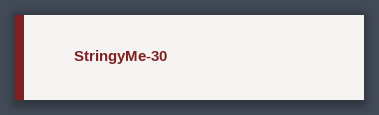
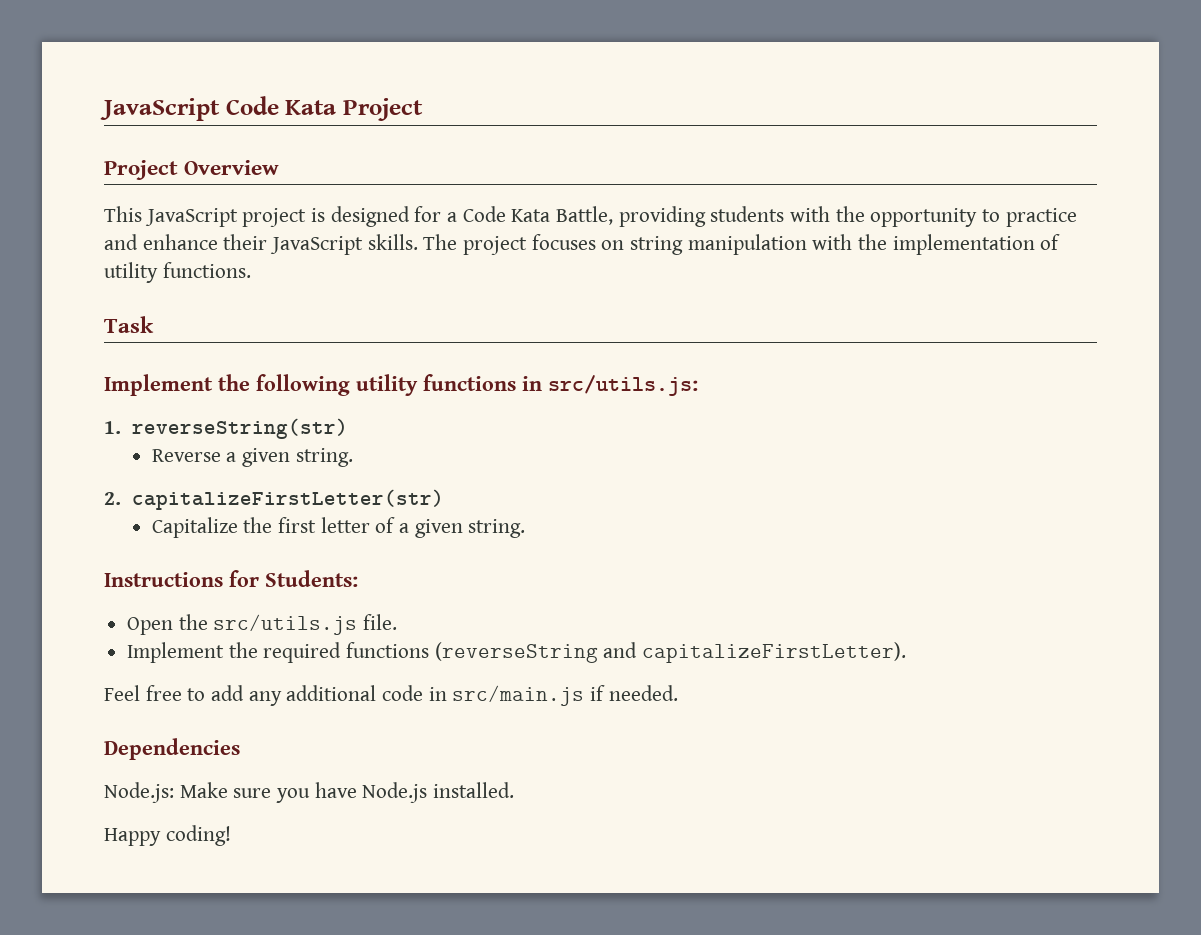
- StringyMe-30
+ JavaScript Code Kata Project
+ Project Overview
+ This JavaScript project is designed for a Code Kata Battle, providing students with the opportunity to practice and enhance their JavaScript skills. The project focuses on string manipulation with the implementation of utility functions.
+ Task
+ Implement the following utility functions in src/utils.js:
+ 1. reverseString(str)
+ Reverse a given string.
+ 2. capitalizeFirstLetter(str)
+ Capitalize the first letter of a given string.
+ Instructions for Students:
+ Open the src/utils.js file.
+ Implement the required functions (reverseString and capitalizeFirstLetter).
+ Feel free to add any additional code in src/main.js if needed.
+ Dependencies
+ Node.js: Make sure you have Node.js installed.
+ Happy coding!

